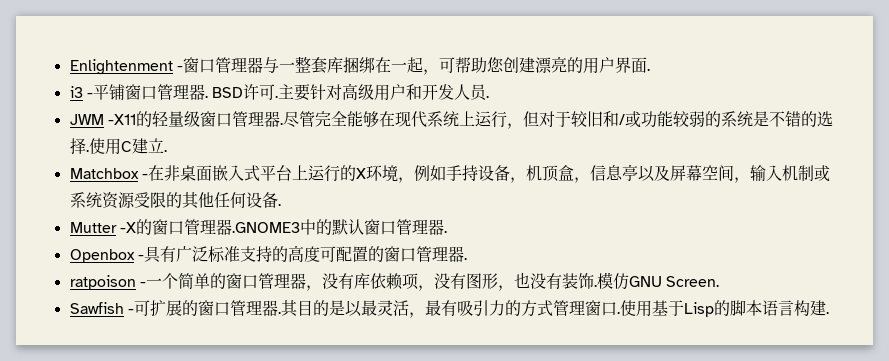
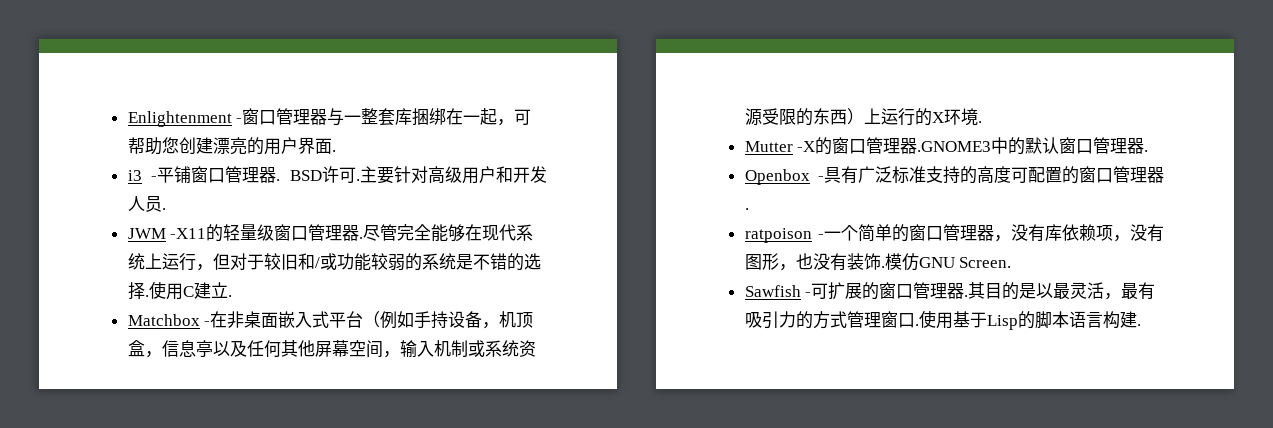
- Matchbox -在非桌面嵌入式平台上运行的X环境，例如手持设备，机顶盒，信息亭以及屏幕空间，输入机制或系统资源受限的其他任何设备.
+ Matchbox -在非桌面嵌入式平台（例如手持设备，机顶盒，信息亭以及任何其他屏幕空间，输入机制或系统资源受限的东西）上运行的X环境.

